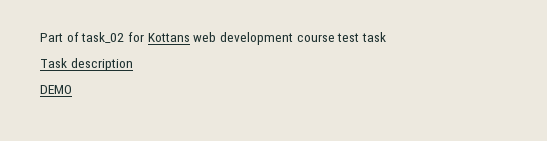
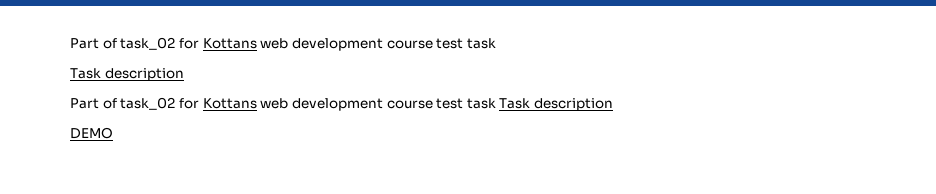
+ Part of task_02 for Kottans web development course test task Task description

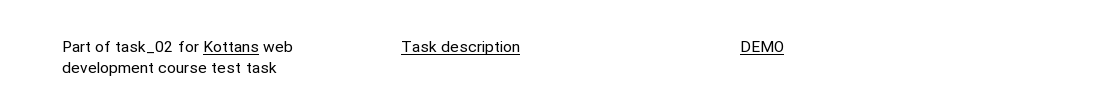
- Part of task_02 for Kottans web development course test task Task description

